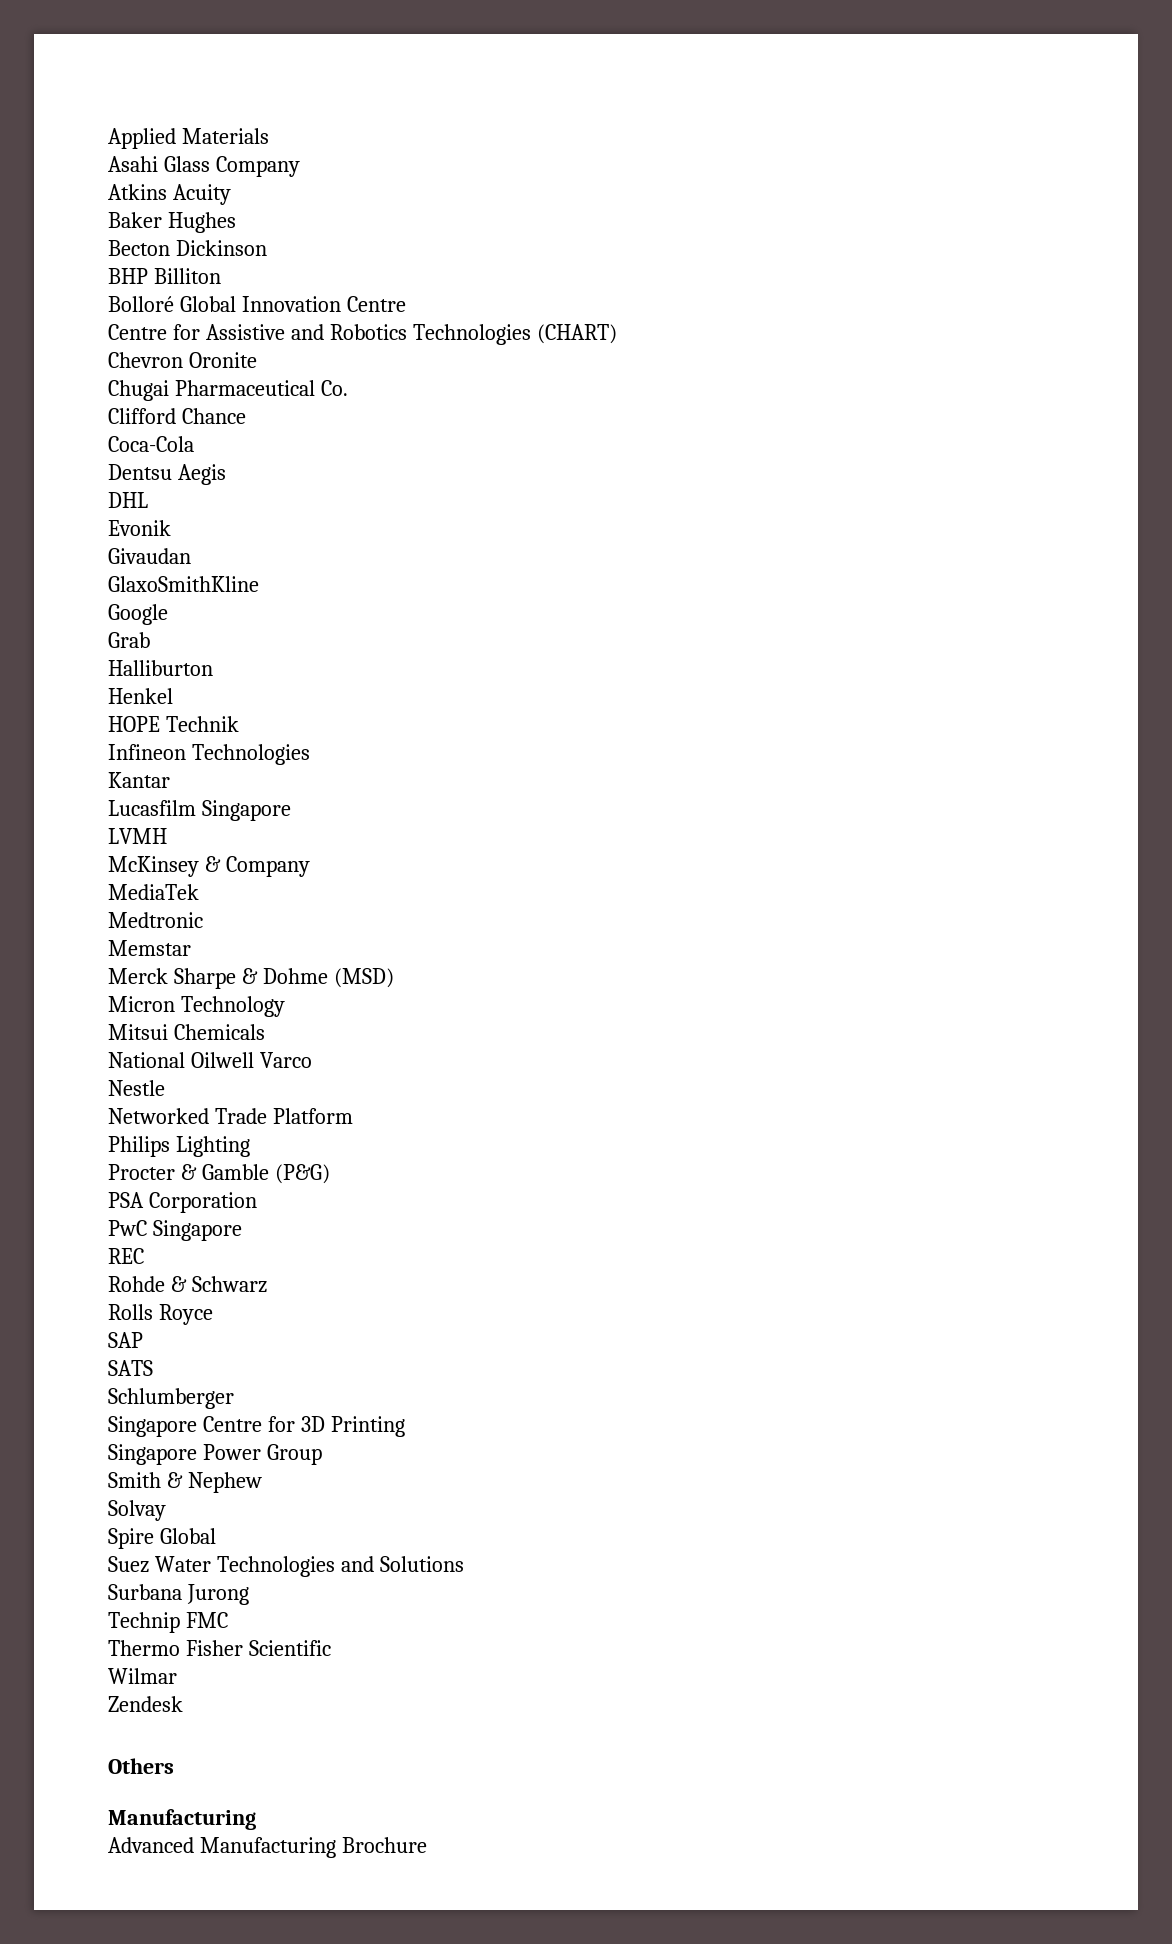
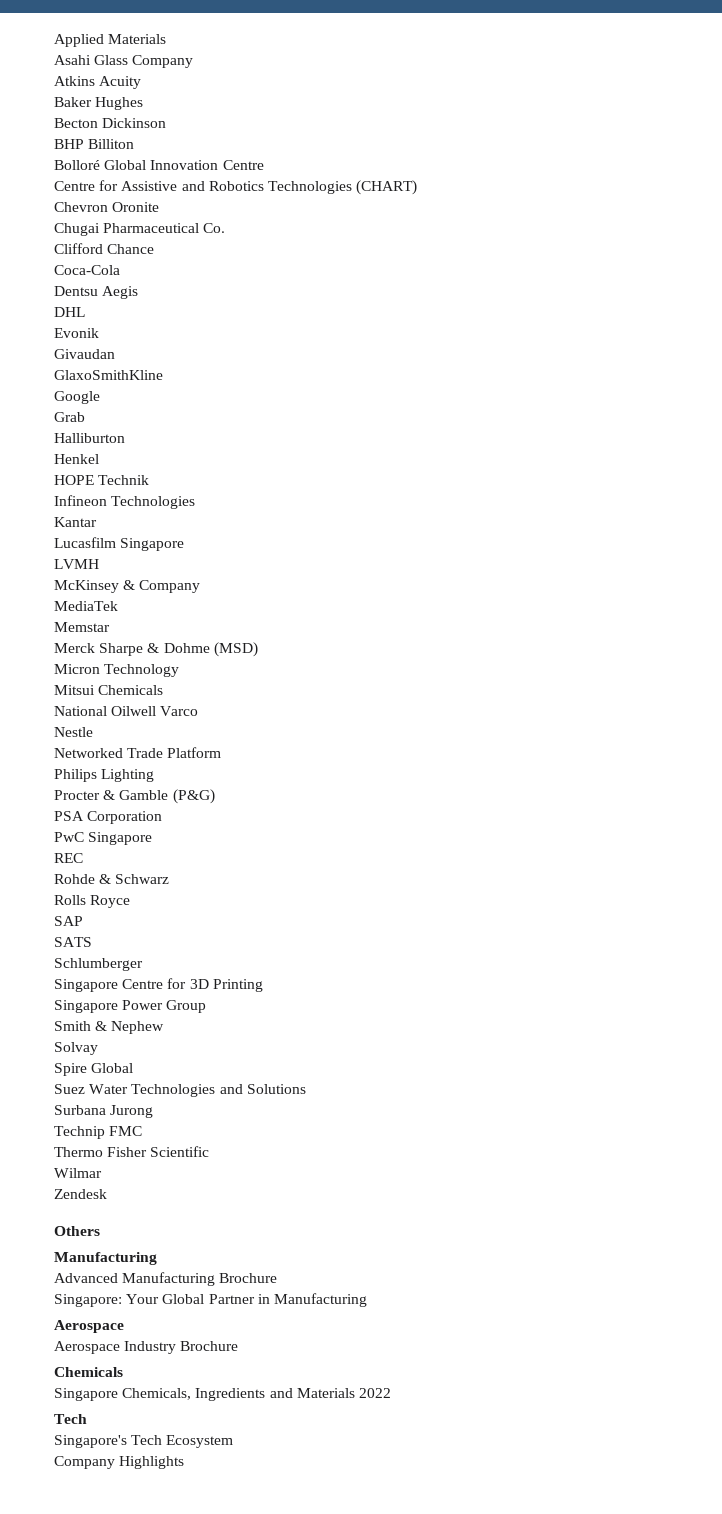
- Medtronic
+ Singapore: Your Global Partner in Manufacturing
+ Aerospace
+ Aerospace Industry Brochure
+ Chemicals
+ Singapore Chemicals, Ingredients and Materials 2022
+ Tech
+ Singapore's Tech Ecosystem
+ Company Highlights

